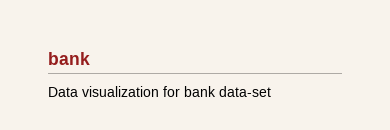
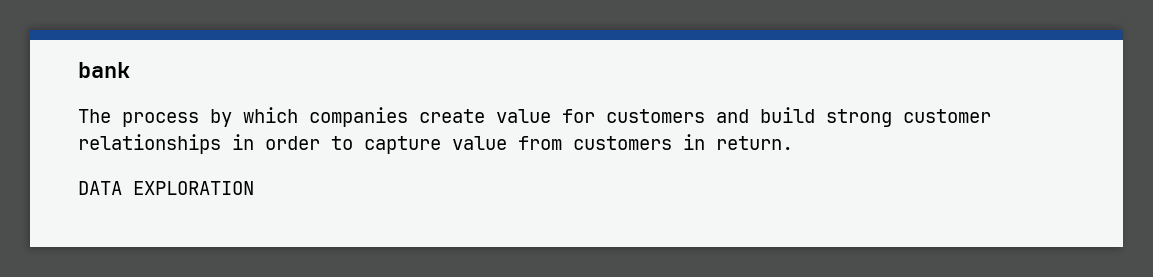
- Data visualization for bank data-set
+ The process by which companies create value for customers and build strong customer relationships in order to capture value from customers in return.
+ DATA EXPLORATION

